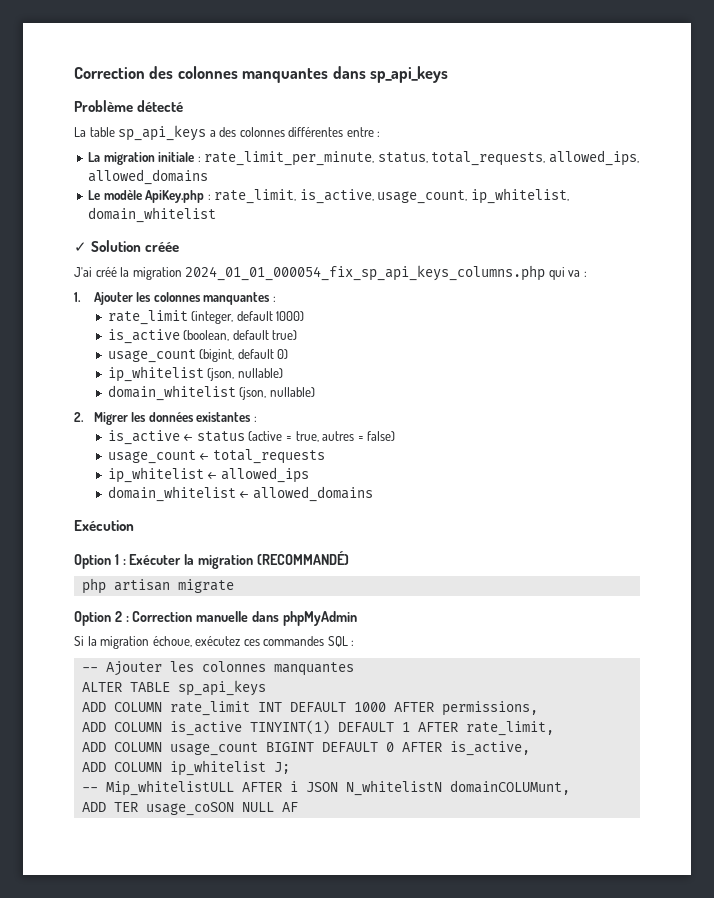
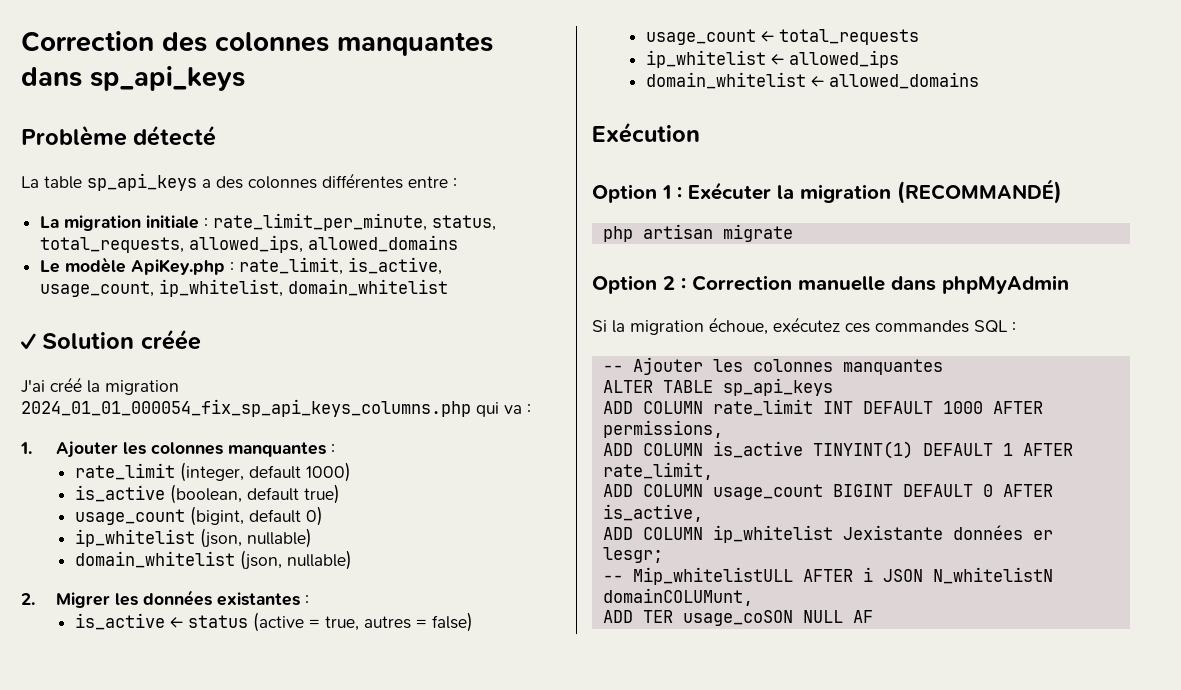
- ADD COLUMN ip_whitelist J;
+ ADD COLUMN ip_whitelist Jexistante données er lesgr;

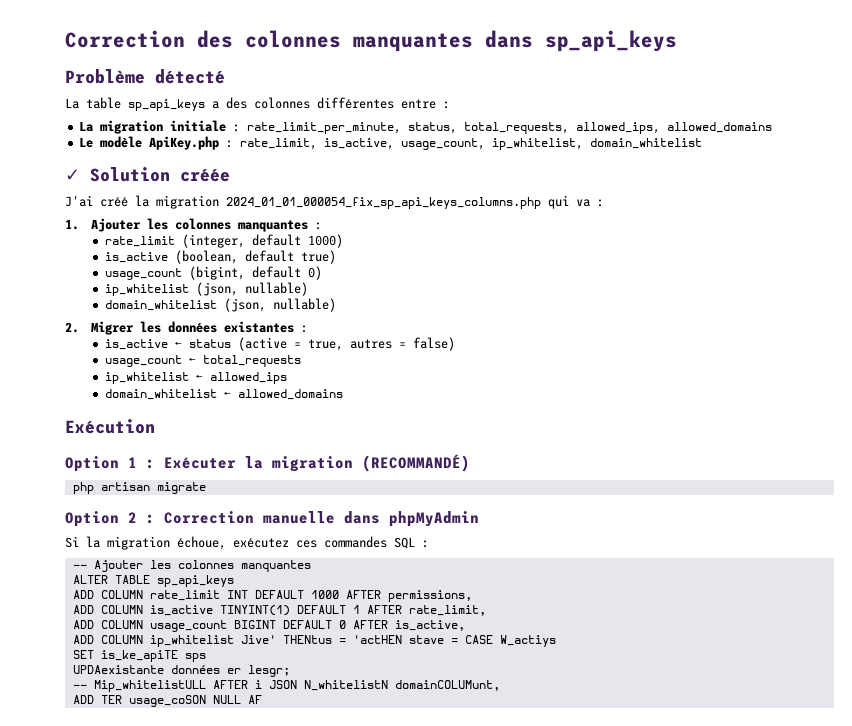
- ADD COLUMN ip_whitelist Jexistante données er lesgr;
+ ADD COLUMN ip_whitelist Jive' THENtus = 'actHEN stave = CASE W_actiys
+ SET is_ke_apiTE sps
+ UPDAexistante données er lesgr;

